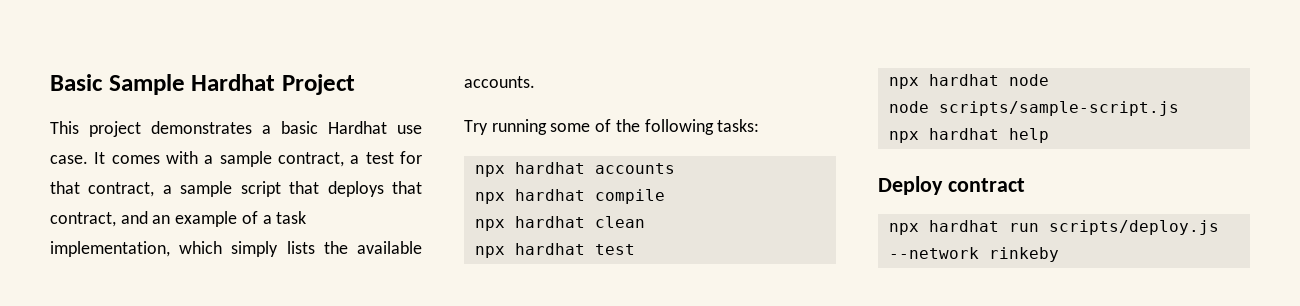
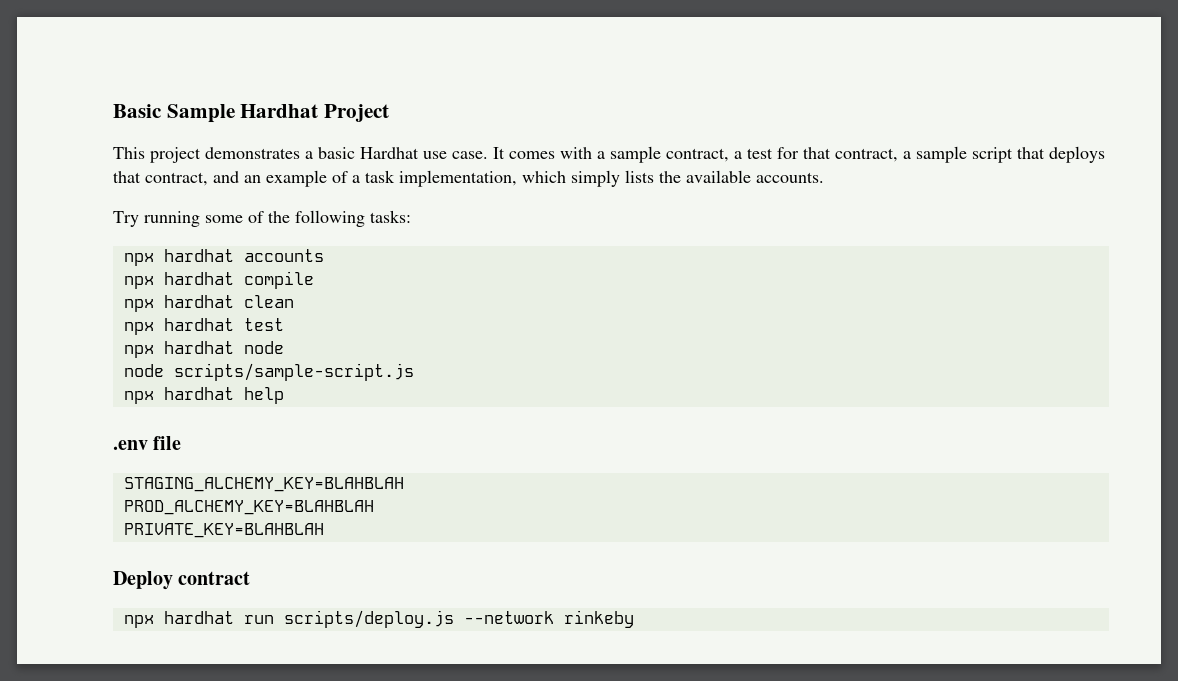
+ .env file
+ STAGING_ALCHEMY_KEY=BLAHBLAH
+ PROD_ALCHEMY_KEY=BLAHBLAH
+ PRIVATE_KEY=BLAHBLAH

